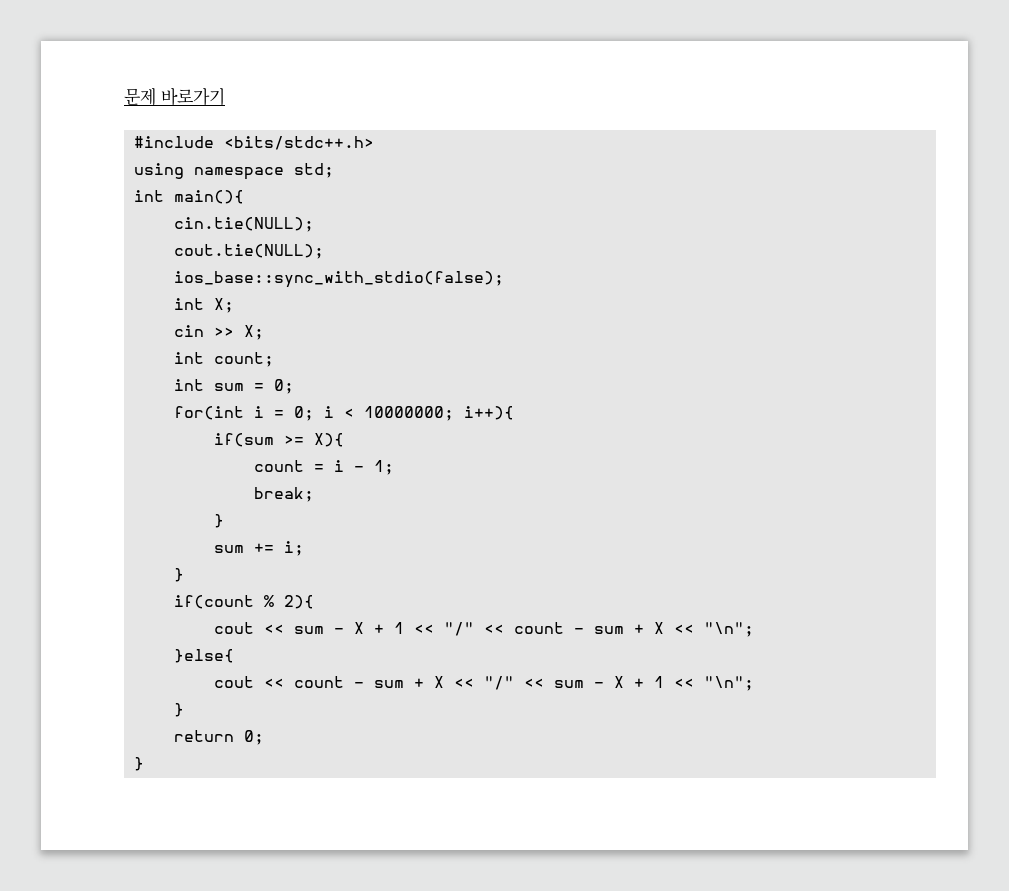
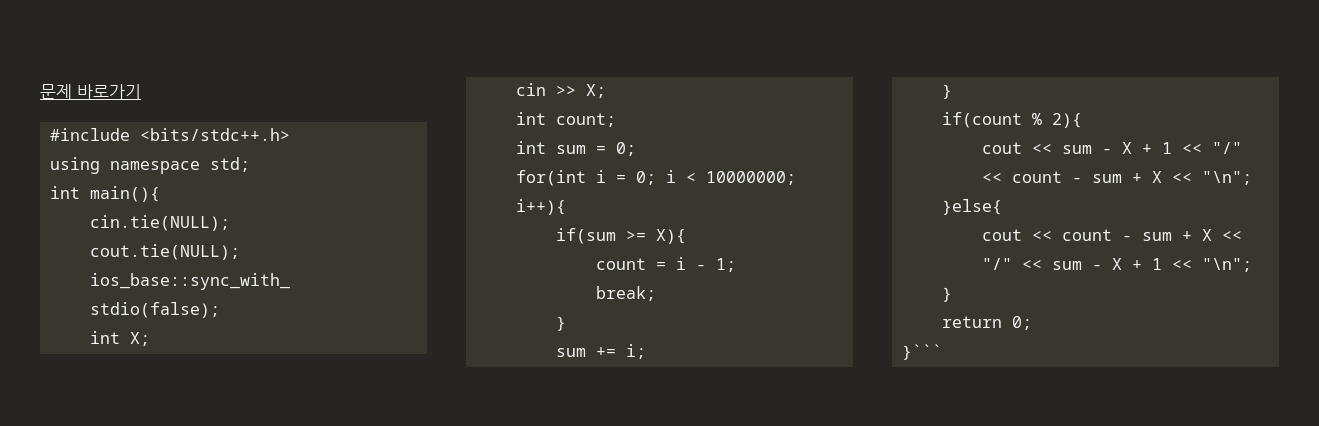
  return 0;
- }
+ }```

